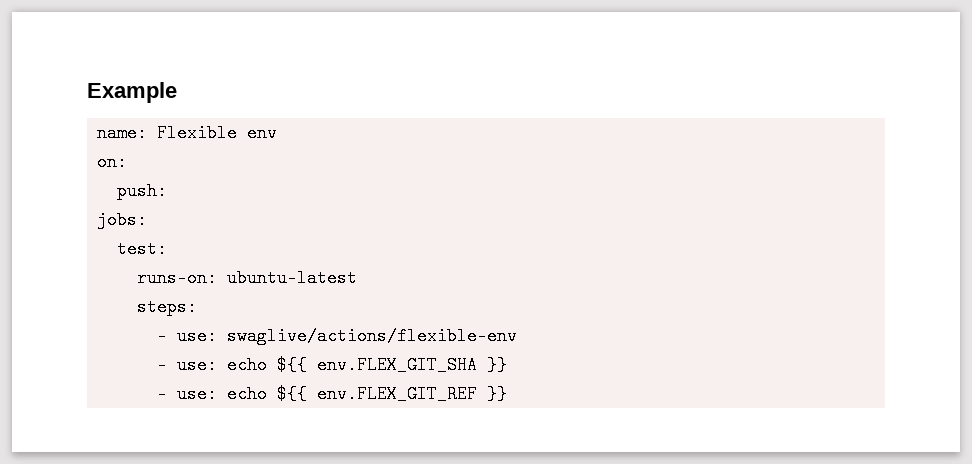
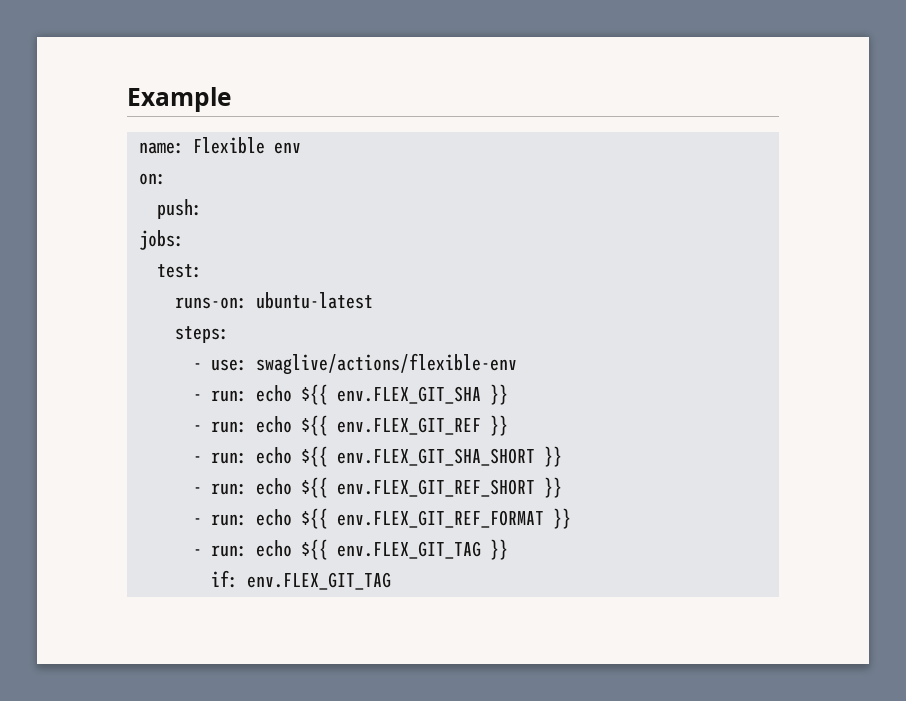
- - use: echo ${{ env.FLEX_GIT_SHA }}
+ - run: echo ${{ env.FLEX_GIT_SHA }}
- - use: echo ${{ env.FLEX_GIT_REF }}
+ - run: echo ${{ env.FLEX_GIT_REF }}
+ - run: echo ${{ env.FLEX_GIT_SHA_SHORT }}
+ - run: echo ${{ env.FLEX_GIT_REF_SHORT }}
+ - run: echo ${{ env.FLEX_GIT_REF_FORMAT }}
+ - run: echo ${{ env.FLEX_GIT_TAG }}
+ if: env.FLEX_GIT_TAG

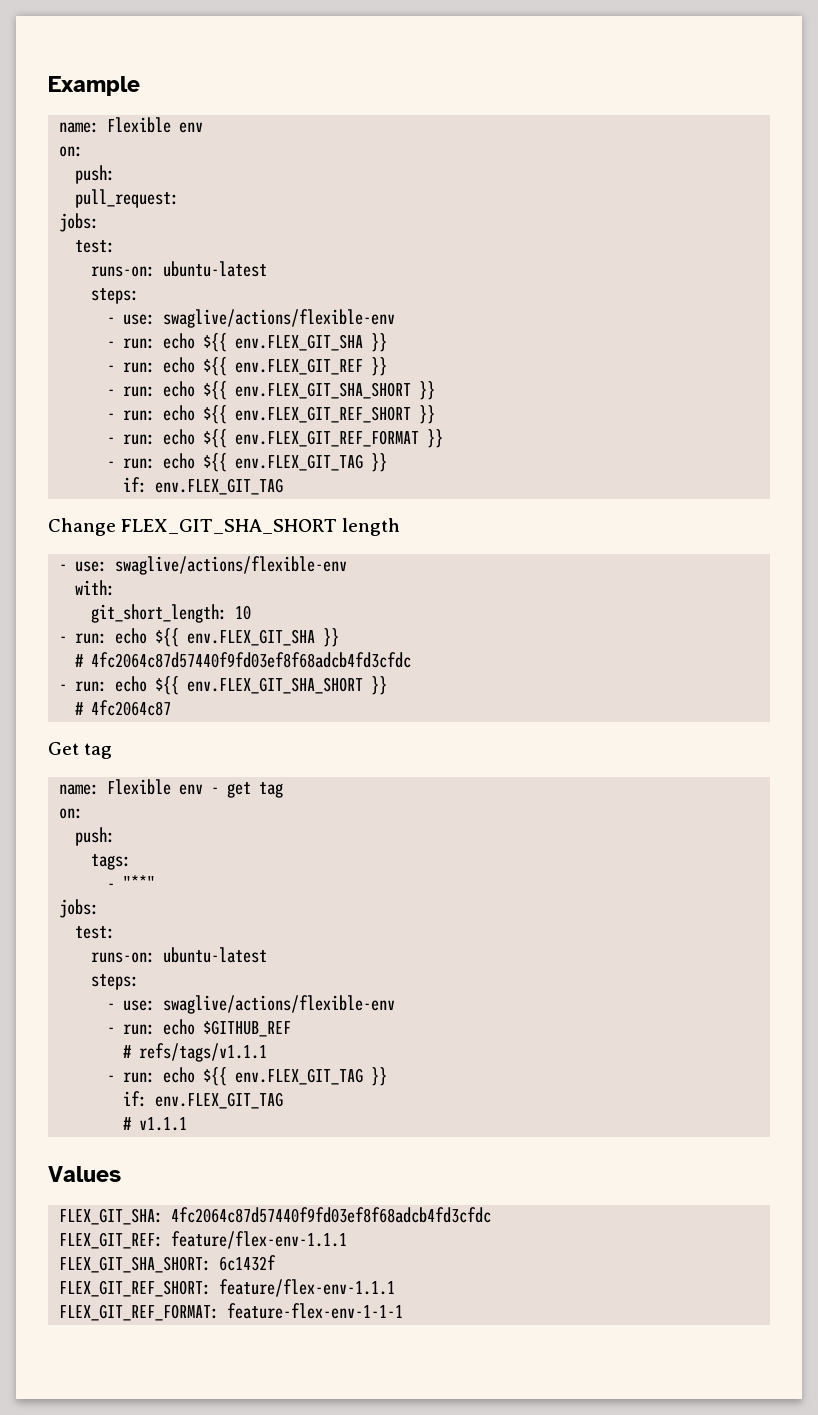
+ pull_request:
+ Change FLEX_GIT_SHA_SHORT length
+ - use: swaglive/actions/flexible-env
+ with:
+ git_short_length: 10
+ - run: echo ${{ env.FLEX_GIT_SHA }}
+ # 4fc2064c87d57440f9fd03ef8f68adcb4fd3cfdc
+ - run: echo ${{ env.FLEX_GIT_SHA_SHORT }}
+ # 4fc2064c87
+ Get tag
+ name: Flexible env - get tag
+ on:
+ push:
+ tags:
+ - "**"
+ jobs:
+ test:
+ runs-on: ubuntu-latest
+ steps:
+ - use: swaglive/actions/flexible-env
+ - run: echo $GITHUB_REF
+ # refs/tags/v1.1.1
+ - run: echo ${{ env.FLEX_GIT_TAG }}
+ if: env.FLEX_GIT_TAG
+ # v1.1.1
+ Values
+ FLEX_GIT_SHA: 4fc2064c87d57440f9fd03ef8f68adcb4fd3cfdc
+ FLEX_GIT_REF: feature/flex-env-1.1.1
+ FLEX_GIT_SHA_SHORT: 6c1432f
+ FLEX_GIT_REF_SHORT: feature/flex-env-1.1.1
+ FLEX_GIT_REF_FORMAT: feature-flex-env-1-1-1

